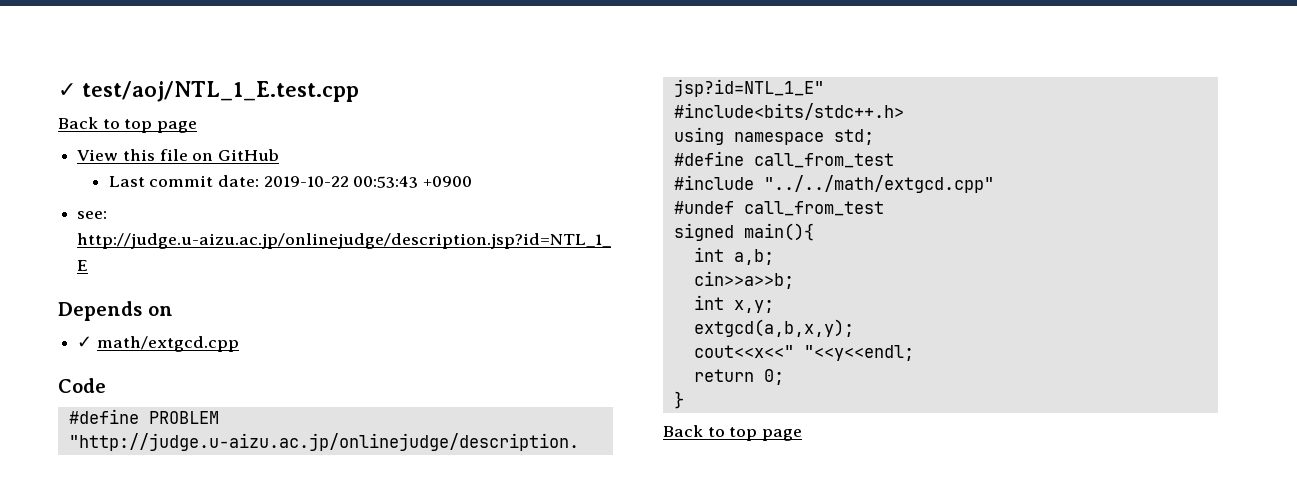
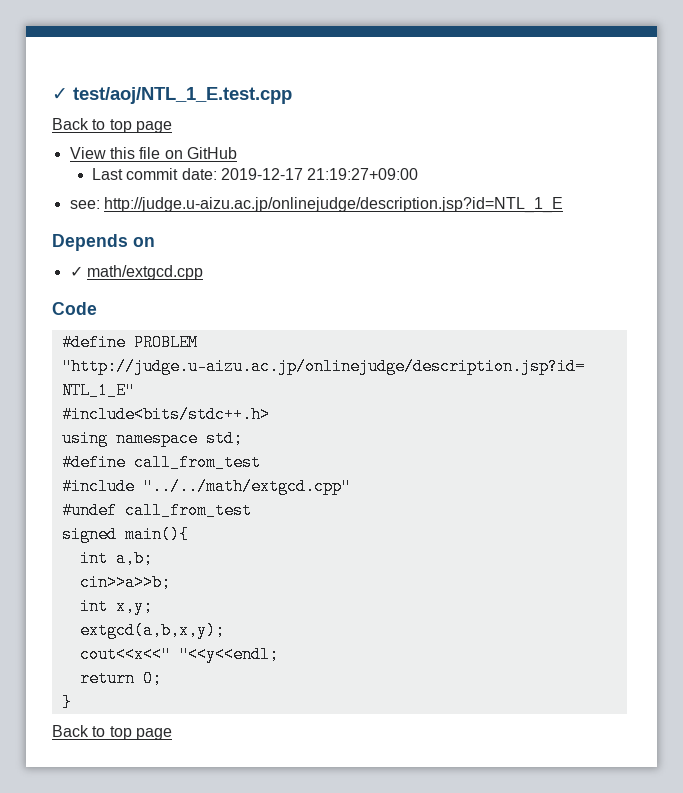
- Last commit date: 2019-10-22 00:53:43 +0900
+ Last commit date: 2019-12-17 21:19:27+09:00

